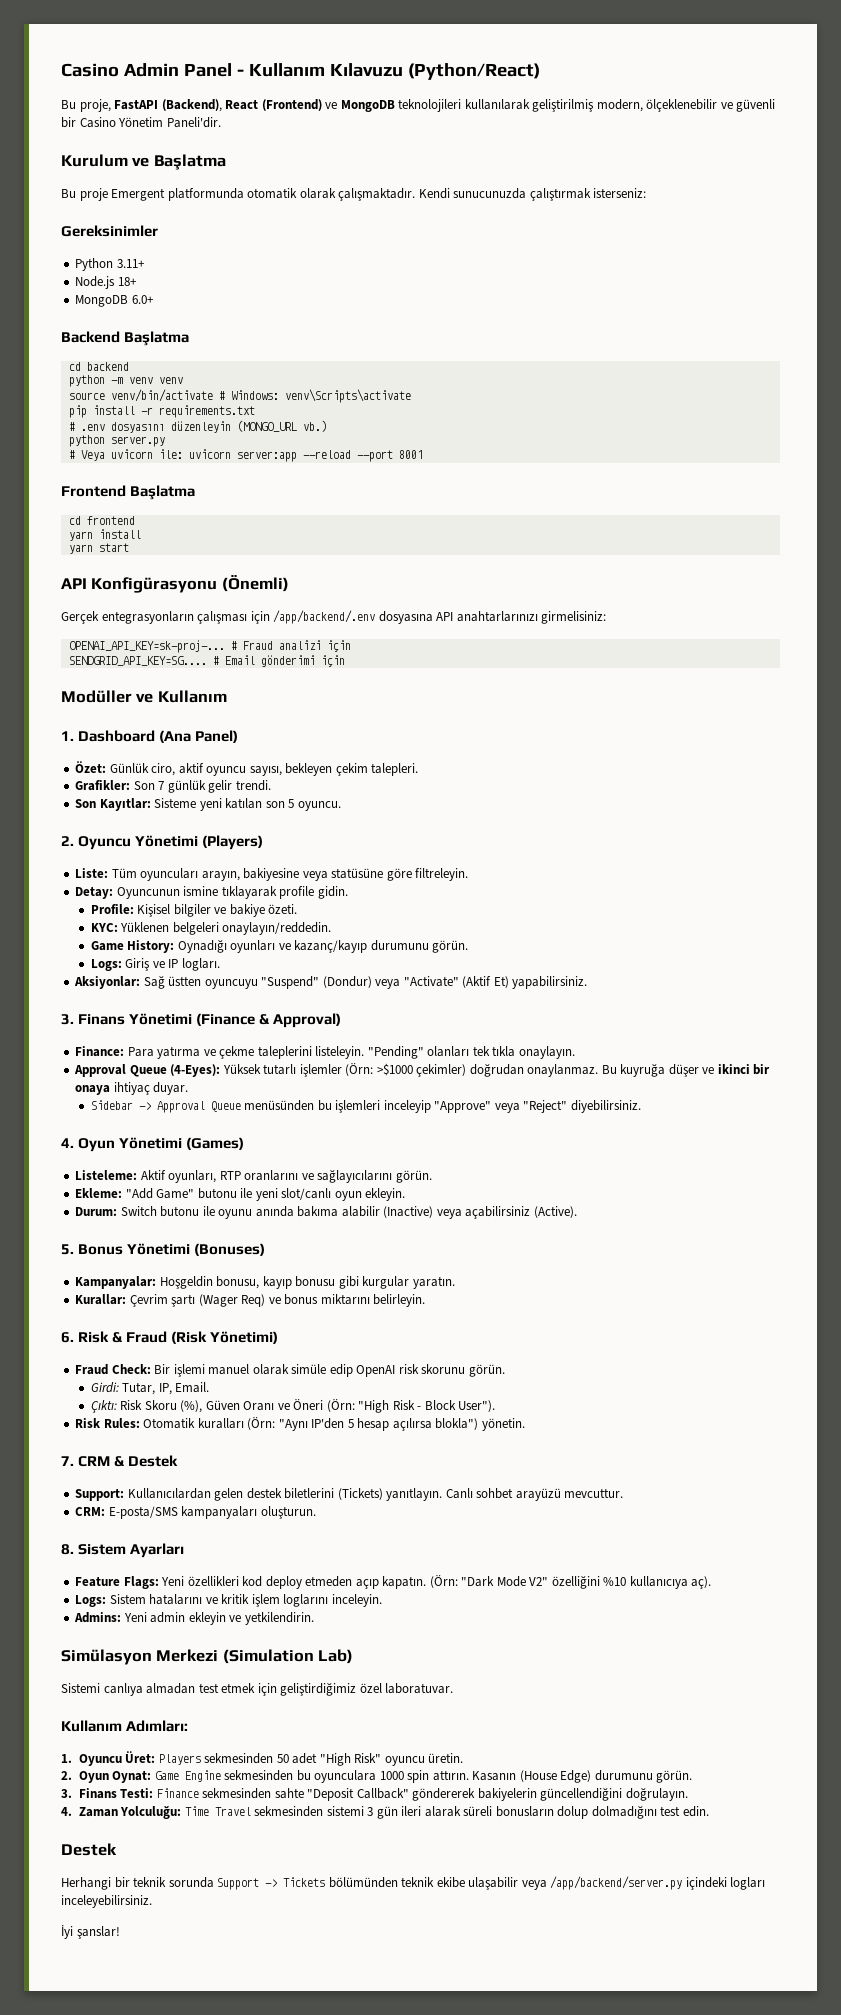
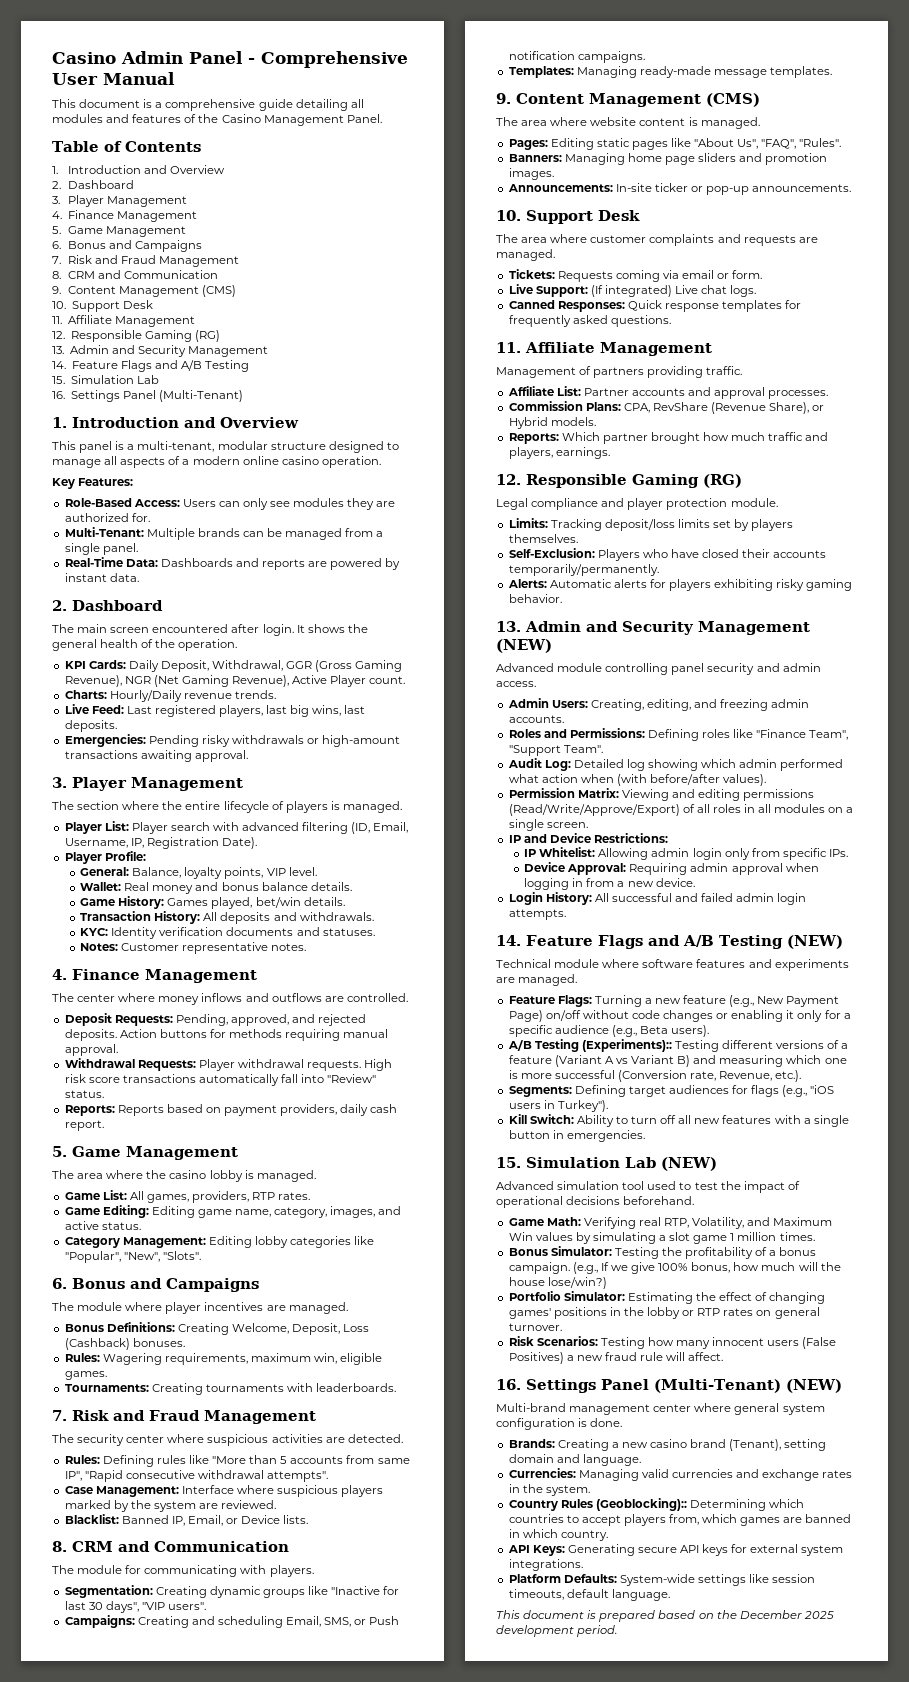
- Casino Admin Panel - Kullanım Kılavuzu (Python/React)
- Bu proje, FastAPI (Backend), React (Frontend) ve MongoDB teknolojileri kullanılarak geliştirilmiş modern, ölçeklenebilir ve güvenli bir Casino Yönetim Paneli'dir.
- Kurulum ve Başlatma
- Bu proje Emergent platformunda otomatik olarak çalışmaktadır. Kendi sunucunuzda çalıştırmak isterseniz:
- Gereksinimler
- Python 3.11+
- Node.js 18+
- MongoDB 6.0+
- Backend Başlatma
- cd backend
- python -m venv venv
- source venv/bin/activate # Windows: venv\Scripts\activate
- pip install -r requirements.txt
- # .env dosyasını düzenleyin (MONGO_URL vb.)
- python server.py
- # Veya uvicorn ile: uvicorn server:app --reload --port 8001
- Frontend Başlatma
- cd frontend
- yarn install
- yarn start
- API Konfigürasyonu (Önemli)
- Gerçek entegrasyonların çalışması için /app/backend/.env dosyasına API anahtarlarınızı girmelisiniz:
- OPENAI_API_KEY=sk-proj-... # Fraud analizi için
- SENDGRID_API_KEY=SG.... # Email gönderimi için
- Modüller ve Kullanım
- 1. Dashboard (Ana Panel)
- Özet: Günlük ciro, aktif oyuncu sayısı, bekleyen çekim talepleri.
- Grafikler: Son 7 günlük gelir trendi.
- Son Kayıtlar: Sisteme yeni katılan son 5 oyuncu.
- 2. Oyuncu Yönetimi (Players)
- Liste: Tüm oyuncuları arayın, bakiyesine veya statüsüne göre filtreleyin.
- Detay: Oyuncunun ismine tıklayarak profile gidin.
- Profile: Kişisel bilgiler ve bakiye özeti.
- KYC: Yüklenen belgeleri onaylayın/reddedin.
- Game History: Oynadığı oyunları ve kazanç/kayıp durumunu görün.
- Logs: Giriş ve IP logları.
- Aksiyonlar: Sağ üstten oyuncuyu "Suspend" (Dondur) veya "Activate" (Aktif Et) yapabilirsiniz.
- 3. Finans Yönetimi (Finance & Approval)
- Finance: Para yatırma ve çekme taleplerini listeleyin. "Pending" olanları tek tıkla onaylayın.
- Approval Queue (4-Eyes): Yüksek tutarlı işlemler (Örn: >$1000 çekimler) doğrudan onaylanmaz. Bu kuyruğa düşer ve ikinci bir onaya ihtiyaç duyar.
- Sidebar -> Approval Queue menüsünden bu işlemleri inceleyip "Approve" veya "Reject" diyebilirsiniz.
- 4. Oyun Yönetimi (Games)
- Listeleme: Aktif oyunları, RTP oranlarını ve sağlayıcılarını görün.
- Ekleme: "Add Game" butonu ile yeni slot/canlı oyun ekleyin.
- Durum: Switch butonu ile oyunu anında bakıma alabilir (Inactive) veya açabilirsiniz (Active).
- 5. Bonus Yönetimi (Bonuses)
- Kampanyalar: Hoşgeldin bonusu, kayıp bonusu gibi kurgular yaratın.
- Kurallar: Çevrim şartı (Wager Req) ve bonus miktarını belirleyin.
- 6. Risk & Fraud (Risk Yönetimi)
- Fraud Check: Bir işlemi manuel olarak simüle edip OpenAI risk skorunu görün.
- Girdi: Tutar, IP, Email.
- Çıktı: Risk Skoru (%), Güven Oranı ve Öneri (Örn: "High Risk - Block User").
- Risk Rules: Otomatik kuralları (Örn: "Aynı IP'den 5 hesap açılırsa blokla") yönetin.
- 7. CRM & Destek
- Support: Kullanıcılardan gelen destek biletlerini (Tickets) yanıtlayın. Canlı sohbet arayüzü mevcuttur.
- CRM: E-posta/SMS kampanyaları oluşturun.
- 8. Sistem Ayarları
- Feature Flags: Yeni özellikleri kod deploy etmeden açıp kapatın. (Örn: "Dark Mode V2" özelliğini %10 kullanıcıya aç).
- Logs: Sistem hatalarını ve kritik işlem loglarını inceleyin.
- Admins: Yeni admin ekleyin ve yetkilendirin.
- Simülasyon Merkezi (Simulation Lab)
- Sistemi canlıya almadan test etmek için geliştirdiğimiz özel laboratuvar.
- Kullanım Adımları:
- 1. Oyuncu Üret: Players sekmesinden 50 adet "High Risk" oyuncu üretin.
- 2. Oyun Oynat: Game Engine sekmesinden bu oyunculara 1000 spin attırın. Kasanın (House Edge) durumunu görün.
- 3. Finans Testi: Finance sekmesinden sahte "Deposit Callback" göndererek bakiyelerin güncellendiğini doğrulayın.
- 4. Zaman Yolculuğu: Time Travel sekmesinden sistemi 3 gün ileri alarak süreli bonusların dolup dolmadığını test edin.
- Destek
- Herhangi bir teknik sorunda Support -> Tickets bölümünden teknik ekibe ulaşabilir veya /app/backend/server.py içindeki logları inceleyebilirsiniz.
- İyi şanslar!
+ Casino Admin Panel - Comprehensive User Manual
+ This document is a comprehensive guide detailing all modules and features of the Casino Management Panel.
+ Table of Contents
+ 1. Introduction and Overview
+ 2. Dashboard
+ 3. Player Management
+ 4. Finance Management
+ 5. Game Management
+ 6. Bonus and Campaigns
+ 7. Risk and Fraud Management
+ 8. CRM and Communication
+ 9. Content Management (CMS)
+ 10. Support Desk
+ 11. Affiliate Management
+ 12. Responsible Gaming (RG)
+ 13. Admin and Security Management
+ 14. Feature Flags and A/B Testing
+ 15. Simulation Lab
+ 16. Settings Panel (Multi-Tenant)
+ 1. Introduction and Overview
+ This panel is a multi-tenant, modular structure designed to manage all aspects of a modern online casino operation.
+ Key Features:
+ Role-Based Access: Users can only see modules they are authorized for.
+ Multi-Tenant: Multiple brands can be managed from a single panel.
+ Real-Time Data: Dashboards and reports are powered by instant data.
+ 2. Dashboard
+ The main screen encountered after login. It shows the general health of the operation.
+ KPI Cards: Daily Deposit, Withdrawal, GGR (Gross Gaming Revenue), NGR (Net Gaming Revenue), Active Player count.
+ Charts: Hourly/Daily revenue trends.
+ Live Feed: Last registered players, last big wins, last deposits.
+ Emergencies: Pending risky withdrawals or high-amount transactions awaiting approval.
+ 3. Player Management
+ The section where the entire lifecycle of players is managed.
+ Player List: Player search with advanced filtering (ID, Email, Username, IP, Registration Date).
+ Player Profile:
+ General: Balance, loyalty points, VIP level.
+ Wallet: Real money and bonus balance details.
+ Game History: Games played, bet/win details.
+ Transaction History: All deposits and withdrawals.
+ KYC: Identity verification documents and statuses.
+ Notes: Customer representative notes.
+ 4. Finance Management
+ The center where money inflows and outflows are controlled.
+ Deposit Requests: Pending, approved, and rejected deposits. Action buttons for methods requiring manual approval.
+ Withdrawal Requests: Player withdrawal requests. High risk score transactions automatically fall into "Review" status.
+ Reports: Reports based on payment providers, daily cash report.
+ 5. Game Management
+ The area where the casino lobby is managed.
+ Game List: All games, providers, RTP rates.
+ Game Editing: Editing game name, category, images, and active status.
+ Category Management: Editing lobby categories like "Popular", "New", "Slots".
+ 6. Bonus and Campaigns
+ The module where player incentives are managed.
+ Bonus Definitions: Creating Welcome, Deposit, Loss (Cashback) bonuses.
+ Rules: Wagering requirements, maximum win, eligible games.
+ Tournaments: Creating tournaments with leaderboards.
+ 7. Risk and Fraud Management
+ The security center where suspicious activities are detected.
+ Rules: Defining rules like "More than 5 accounts from same IP", "Rapid consecutive withdrawal attempts".
+ Case Management: Interface where suspicious players marked by the system are reviewed.
+ Blacklist: Banned IP, Email, or Device lists.
+ 8. CRM and Communication
+ The module for communicating with players.
+ Segmentation: Creating dynamic groups like "Inactive for last 30 days", "VIP users".
+ Campaigns: Creating and scheduling Email, SMS, or Push notification campaigns.
+ Templates: Managing ready-made message templates.
+ 9. Content Management (CMS)
+ The area where website content is managed.
+ Pages: Editing static pages like "About Us", "FAQ", "Rules".
+ Banners: Managing home page sliders and promotion images.
+ Announcements: In-site ticker or pop-up announcements.
+ 10. Support Desk
+ The area where customer complaints and requests are managed.
+ Tickets: Requests coming via email or form.
+ Live Support: (If integrated) Live chat logs.
+ Canned Responses: Quick response templates for frequently asked questions.
+ 11. Affiliate Management
+ Management of partners providing traffic.
+ Affiliate List: Partner accounts and approval processes.
+ Commission Plans: CPA, RevShare (Revenue Share), or Hybrid models.
+ Reports: Which partner brought how much traffic and players, earnings.
+ 12. Responsible Gaming (RG)
+ Legal compliance and player protection module.
+ Limits: Tracking deposit/loss limits set by players themselves.
+ Self-Exclusion: Players who have closed their accounts temporarily/permanently.
+ Alerts: Automatic alerts for players exhibiting risky gaming behavior.
+ 13. Admin and Security Management (NEW)
+ Advanced module controlling panel security and admin access.
+ Admin Users: Creating, editing, and freezing admin accounts.
+ Roles and Permissions: Defining roles like "Finance Team", "Support Team".
+ Audit Log: Detailed log showing which admin performed what action when (with before/after values).
+ Permission Matrix: Viewing and editing permissions (Read/Write/Approve/Export) of all roles in all modules on a single screen.
+ IP and Device Restrictions:
+ IP Whitelist: Allowing admin login only from specific IPs.
+ Device Approval: Requiring admin approval when logging in from a new device.
+ Login History: All successful and failed admin login attempts.
+ 14. Feature Flags and A/B Testing (NEW)
+ Technical module where software features and experiments are managed.
+ Feature Flags: Turning a new feature (e.g., New Payment Page) on/off without code changes or enabling it only for a specific audience (e.g., Beta users).
+ A/B Testing (Experiments):: Testing different versions of a feature (Variant A vs Variant B) and measuring which one is more successful (Conversion rate, Revenue, etc.).
+ Segments: Defining target audiences for flags (e.g., "iOS users in Turkey").
+ Kill Switch: Ability to turn off all new features with a single button in emergencies.
+ 15. Simulation Lab (NEW)
+ Advanced simulation tool used to test the impact of operational decisions beforehand.
+ Game Math: Verifying real RTP, Volatility, and Maximum Win values by simulating a slot game 1 million times.
+ Bonus Simulator: Testing the profitability of a bonus campaign. (e.g., If we give 100% bonus, how much will the house lose/win?)
+ Portfolio Simulator: Estimating the effect of changing games' positions in the lobby or RTP rates on general turnover.
+ Risk Scenarios: Testing how many innocent users (False Positives) a new fraud rule will affect.
+ 16. Settings Panel (Multi-Tenant) (NEW)
+ Multi-brand management center where general system configuration is done.
+ Brands: Creating a new casino brand (Tenant), setting domain and language.
+ Currencies: Managing valid currencies and exchange rates in the system.
+ Country Rules (Geoblocking):: Determining which countries to accept players from, which games are banned in which country.
+ API Keys: Generating secure API keys for external system integrations.
+ Platform Defaults: System-wide settings like session timeouts, default language.
+ This document is prepared based on the December 2025 development period.

